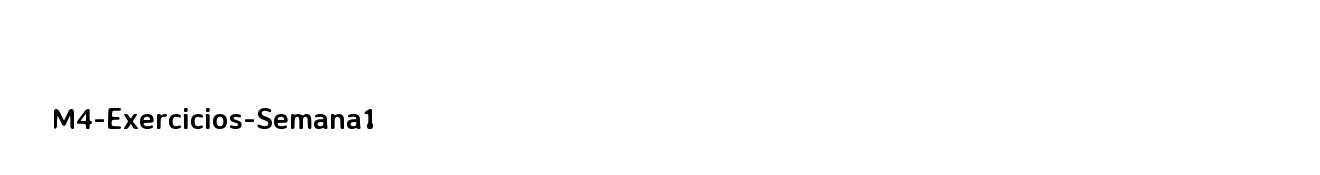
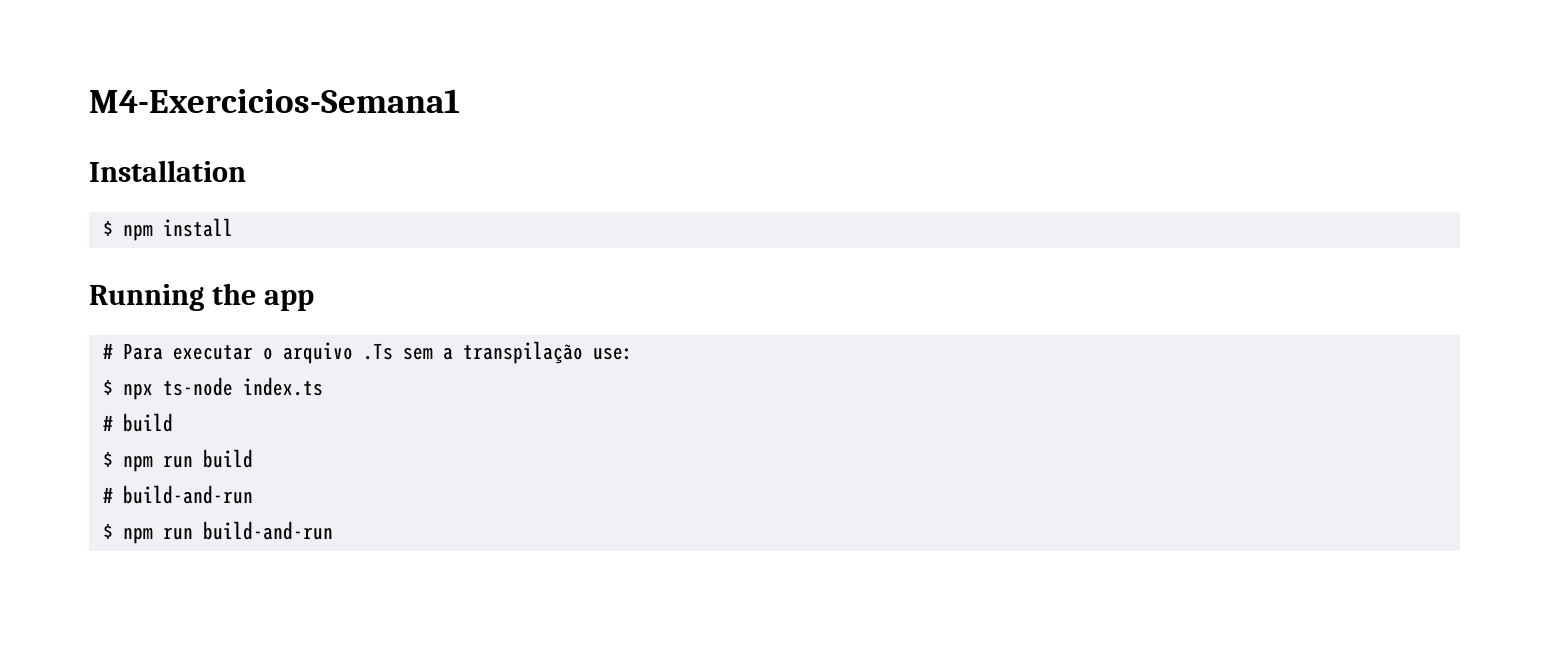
+ Installation
+ $ npm install
+ Running the app
+ # Para executar o arquivo .Ts sem a transpilação use:
+ $ npx ts-node index.ts
+ # build
+ $ npm run build
+ # build-and-run
+ $ npm run build-and-run

